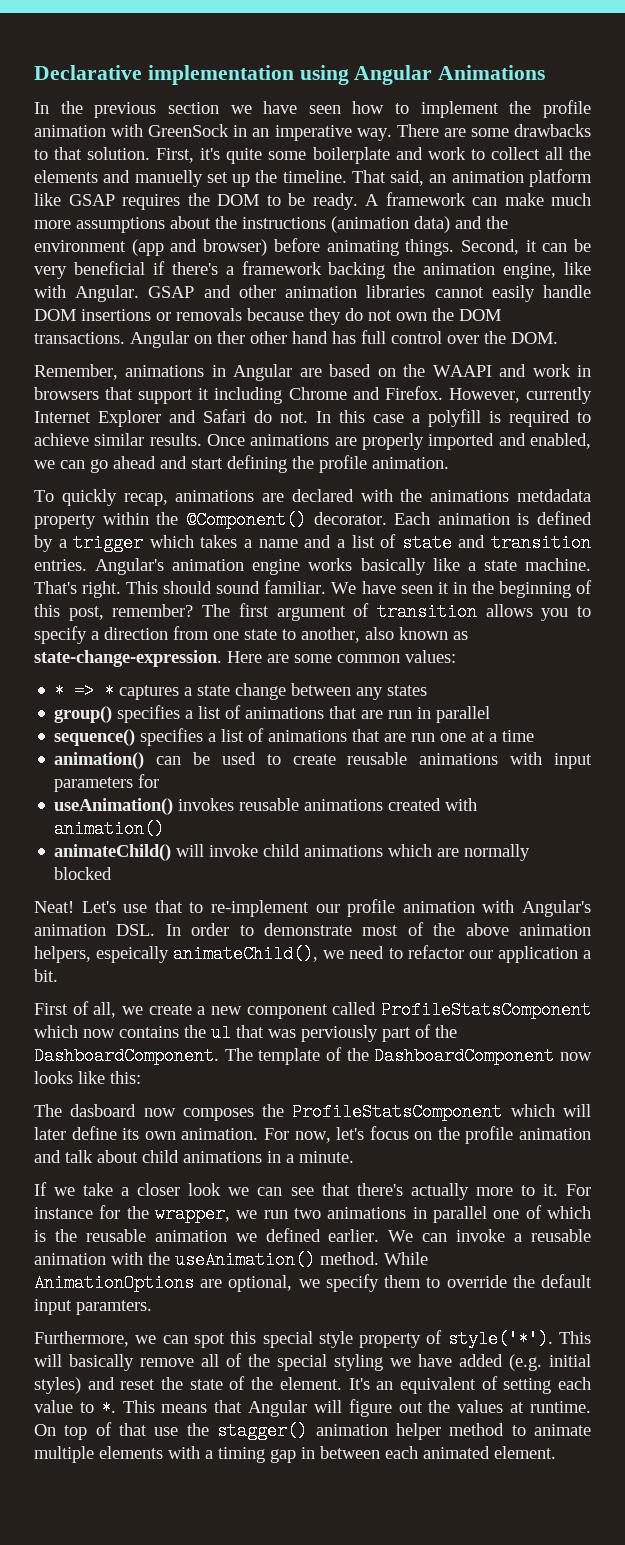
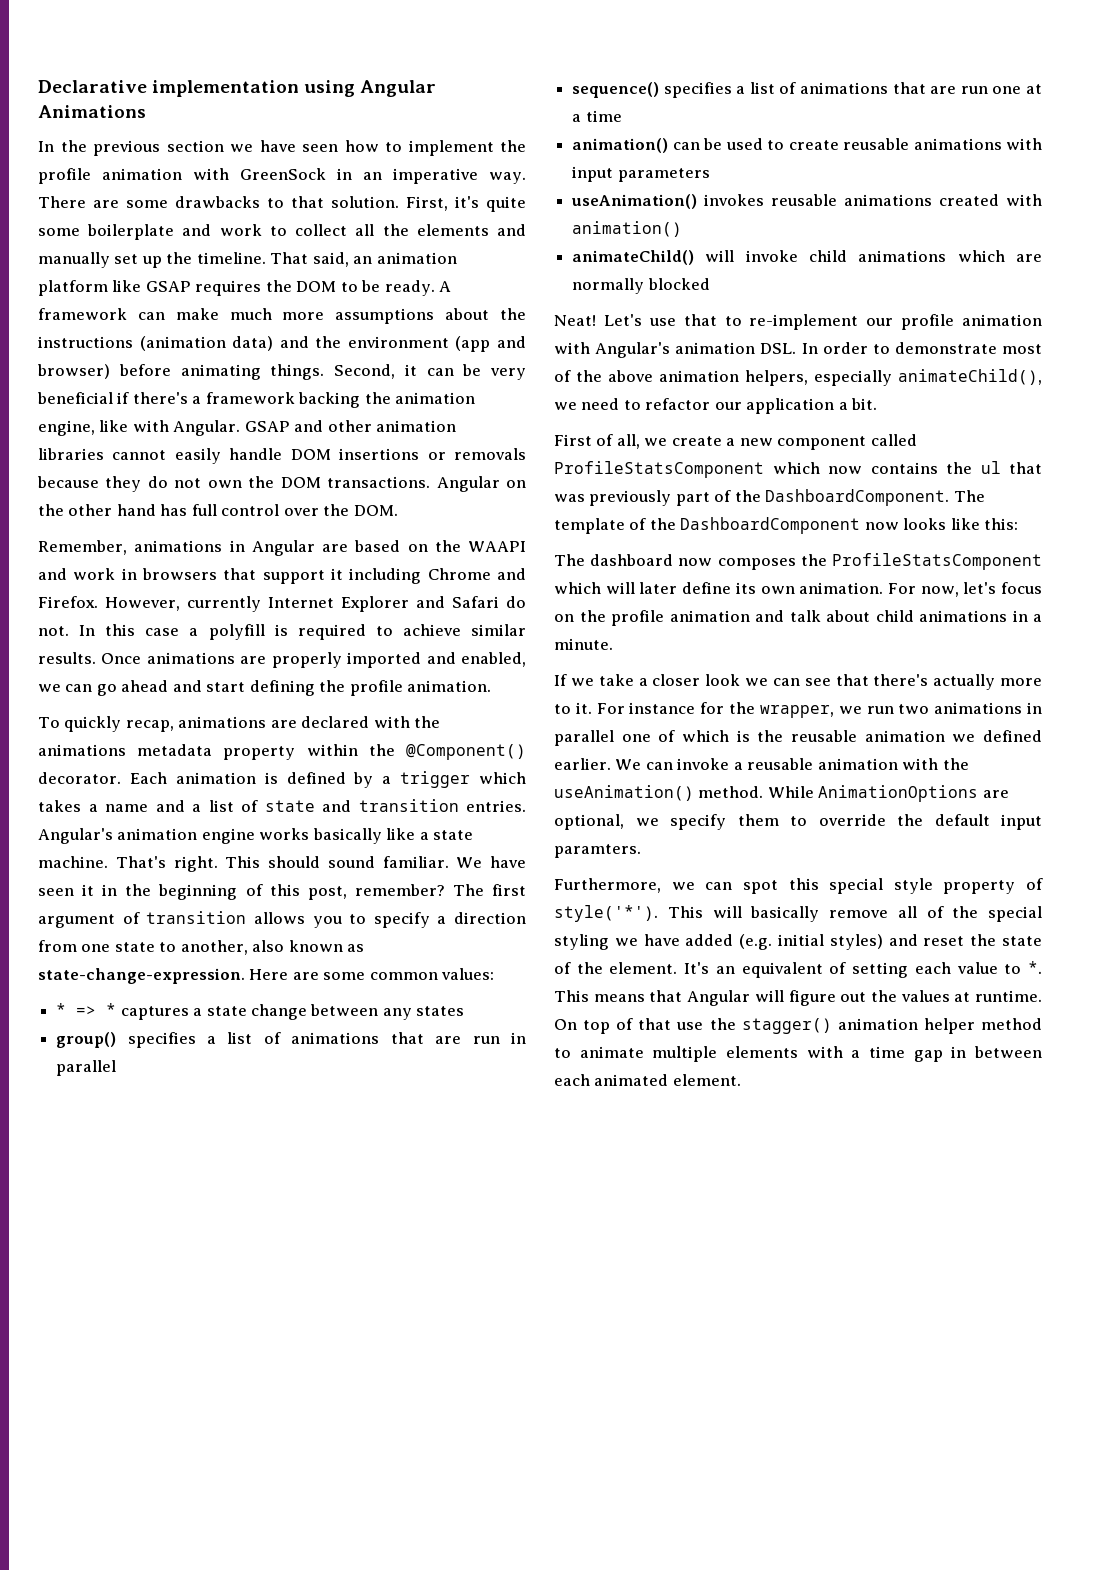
- First, it's quite some boilerplate and work to collect all the elements and manuelly set up the timeline.
+ First, it's quite some boilerplate and work to collect all the elements and manually set up the timeline.
- Angular on ther other hand has full control over the DOM.
+ Angular on the other hand has full control over the DOM.
- To quickly recap, animations are declared with the animations metdadata property within the @Component() decorator.
+ To quickly recap, animations are declared with the animations metadata property within the @Component() decorator.
- animation() can be used to create reusable animations with input parameters for
+ animation() can be used to create reusable animations with input parameters
- Let's use that to re-implement our profile animation with Angular's animation DSL. In order to demonstrate most of the above animation helpers, espeically animateChild(), we need to refactor our application a bit.
+ Let's use that to re-implement our profile animation with Angular's animation DSL. In order to demonstrate most of the above animation helpers, especially animateChild(), we need to refactor our application a bit.
- First of all, we create a new component called ProfileStatsComponent which now contains the ul that was perviously part of the DashboardComponent.
+ First of all, we create a new component called ProfileStatsComponent which now contains the ul that was previously part of the DashboardComponent.
- The dasboard now composes the ProfileStatsComponent which will later define its own animation.
+ The dashboard now composes the ProfileStatsComponent which will later define its own animation.
- On top of that use the stagger() animation helper method to animate multiple elements with a timing gap in between each animated element.
+ On top of that use the stagger() animation helper method to animate multiple elements with a time gap in between each animated element.

